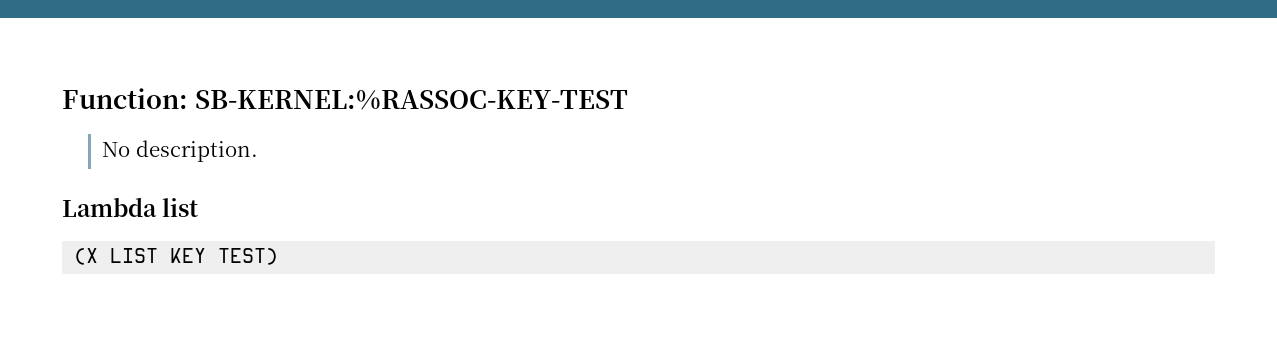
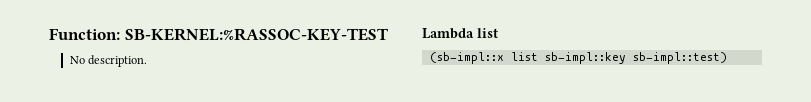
- (X LIST KEY TEST)
+ (sb-impl::x list sb-impl::key sb-impl::test)

